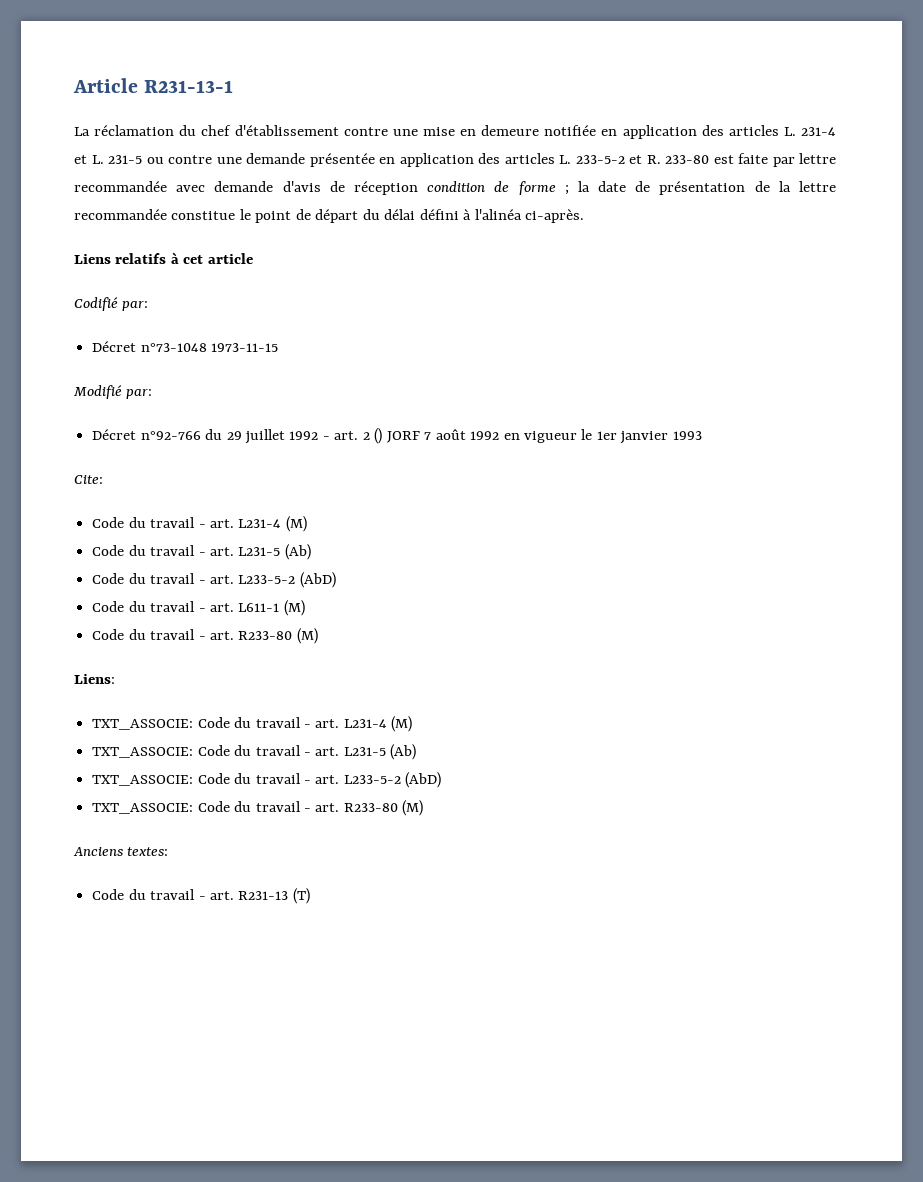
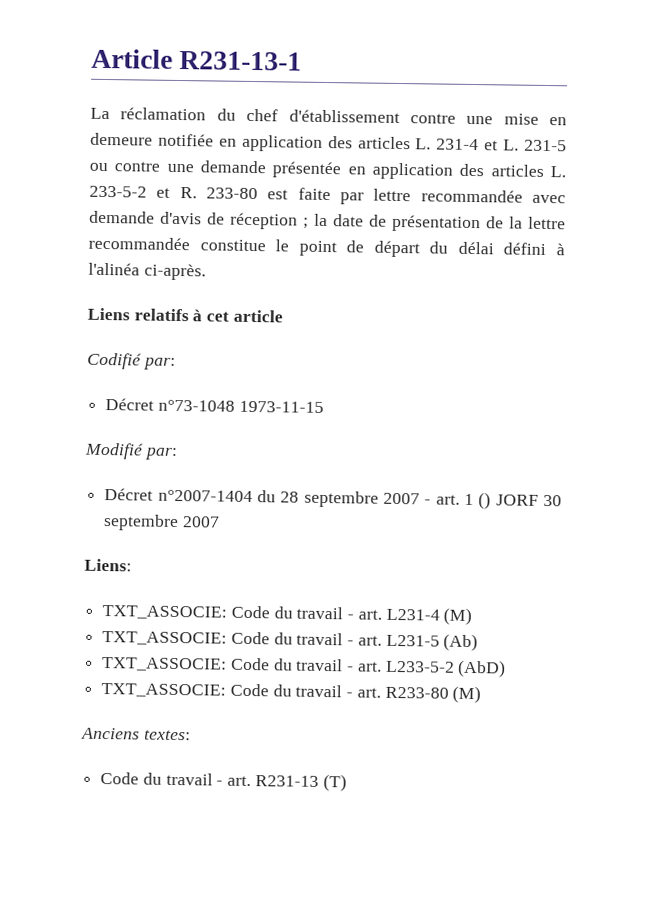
- La réclamation du chef d'établissement contre une mise en demeure notifiée en application des articles L. 231-4 et L. 231-5 ou contre une demande présentée en application des articles L. 233-5-2 et R. 233-80 est faite par lettre recommandée avec demande d'avis de réception condition de forme ;
+ La réclamation du chef d'établissement contre une mise en demeure notifiée en application des articles L. 231-4 et L. 231-5 ou contre une demande présentée en application des articles L. 233-5-2 et R. 233-80 est faite par lettre recommandée avec demande d'avis de réception ;
- Décret n°92-766 du 29 juillet 1992 - art. 2 () JORF 7 août 1992 en vigueur le 1er janvier 1993
- Cite:
- Code du travail - art. L231-4 (M)
- Code du travail - art. L231-5 (Ab)
- Code du travail - art. L233-5-2 (AbD)
- Code du travail - art. L611-1 (M)
- Code du travail - art. R233-80 (M)
+ Décret n°2007-1404 du 28 septembre 2007 - art. 1 () JORF 30 septembre 2007

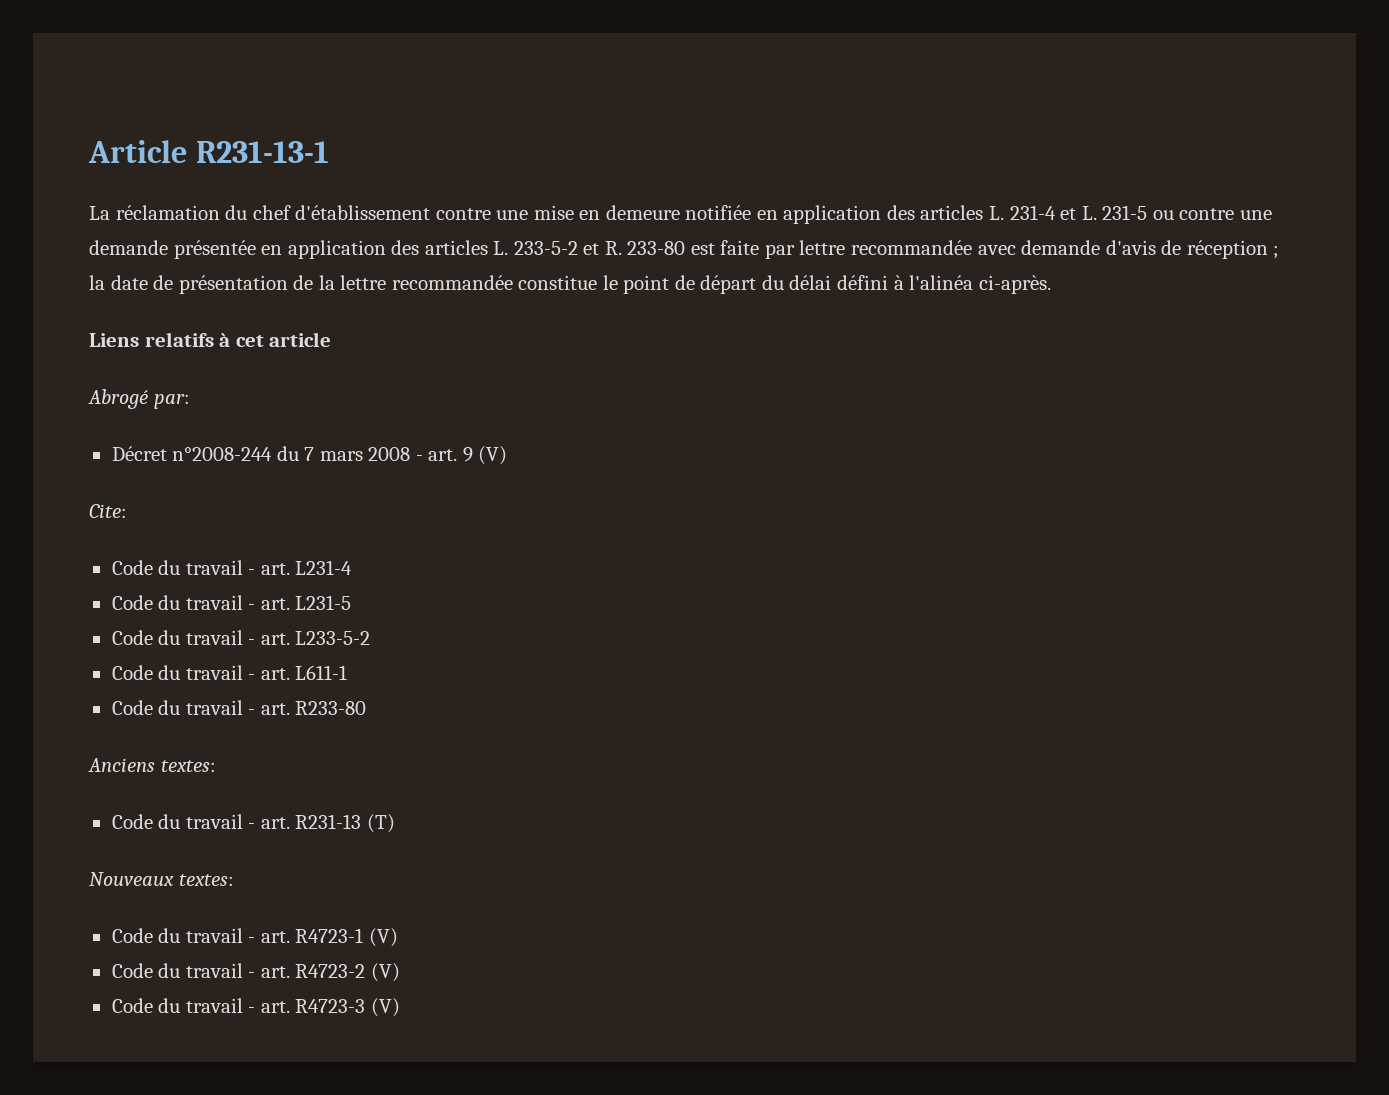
- Codifié par:
- Décret n°73-1048 1973-11-15
- Modifié par:
- Décret n°2007-1404 du 28 septembre 2007 - art. 1 () JORF 30 septembre 2007
- Liens:
- TXT_ASSOCIE: Code du travail - art. L231-4 (M)
- TXT_ASSOCIE: Code du travail - art. L231-5 (Ab)
- TXT_ASSOCIE: Code du travail - art. L233-5-2 (AbD)
- TXT_ASSOCIE: Code du travail - art. R233-80 (M)
+ Abrogé par:
+ Décret n°2008-244 du 7 mars 2008 - art. 9 (V)
+ Cite:
+ Code du travail - art. L231-4
+ Code du travail - art. L231-5
+ Code du travail - art. L233-5-2
+ Code du travail - art. L611-1
+ Code du travail - art. R233-80
+ Nouveaux textes:
+ Code du travail - art. R4723-1 (V)
+ Code du travail - art. R4723-2 (V)
+ Code du travail - art. R4723-3 (V)

